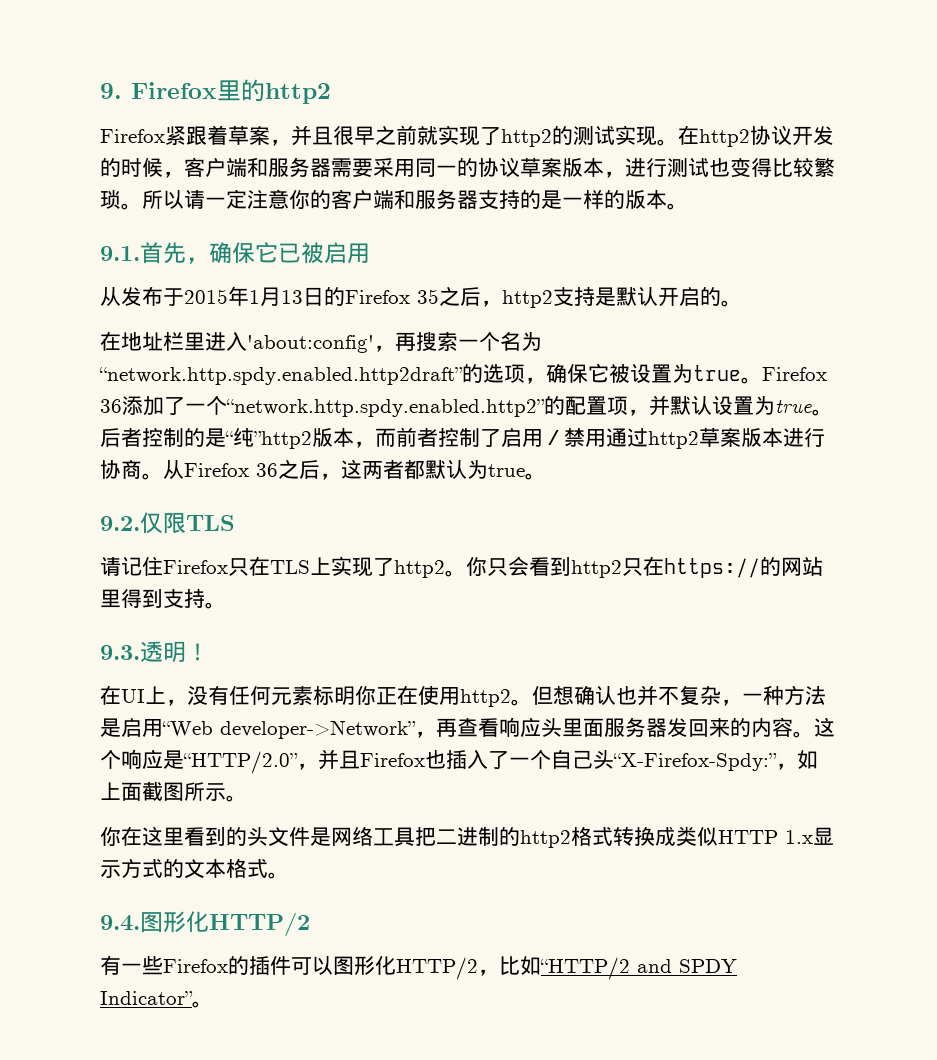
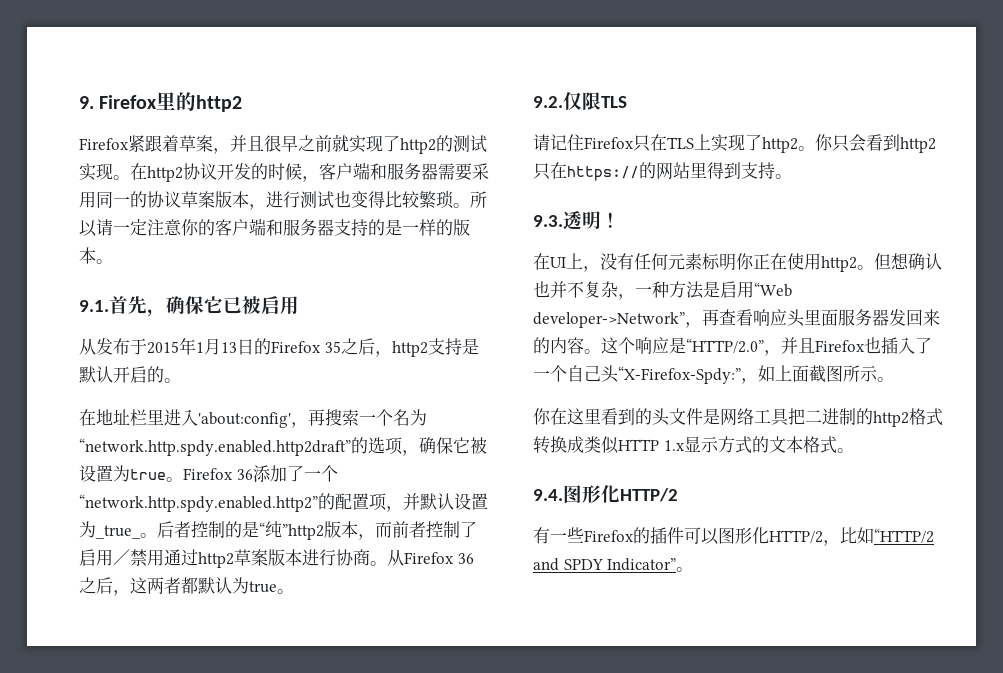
- Firefox 36添加了一个“network.http.spdy.enabled.http2”的配置项，并默认设置为true。
+ Firefox 36添加了一个“network.http.spdy.enabled.http2”的配置项，并默认设置为_true_。

